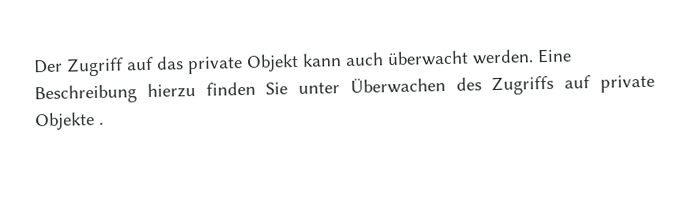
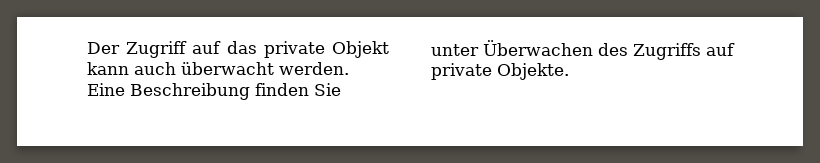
- Eine Beschreibung hierzu finden Sie unter Überwachen des Zugriffs auf private Objekte .
+ Eine Beschreibung finden Sie unter Überwachen des Zugriffs auf private Objekte.

